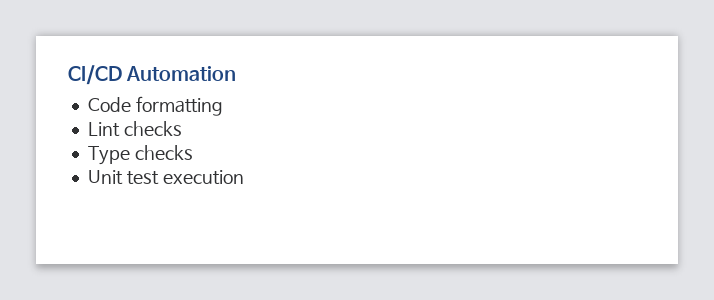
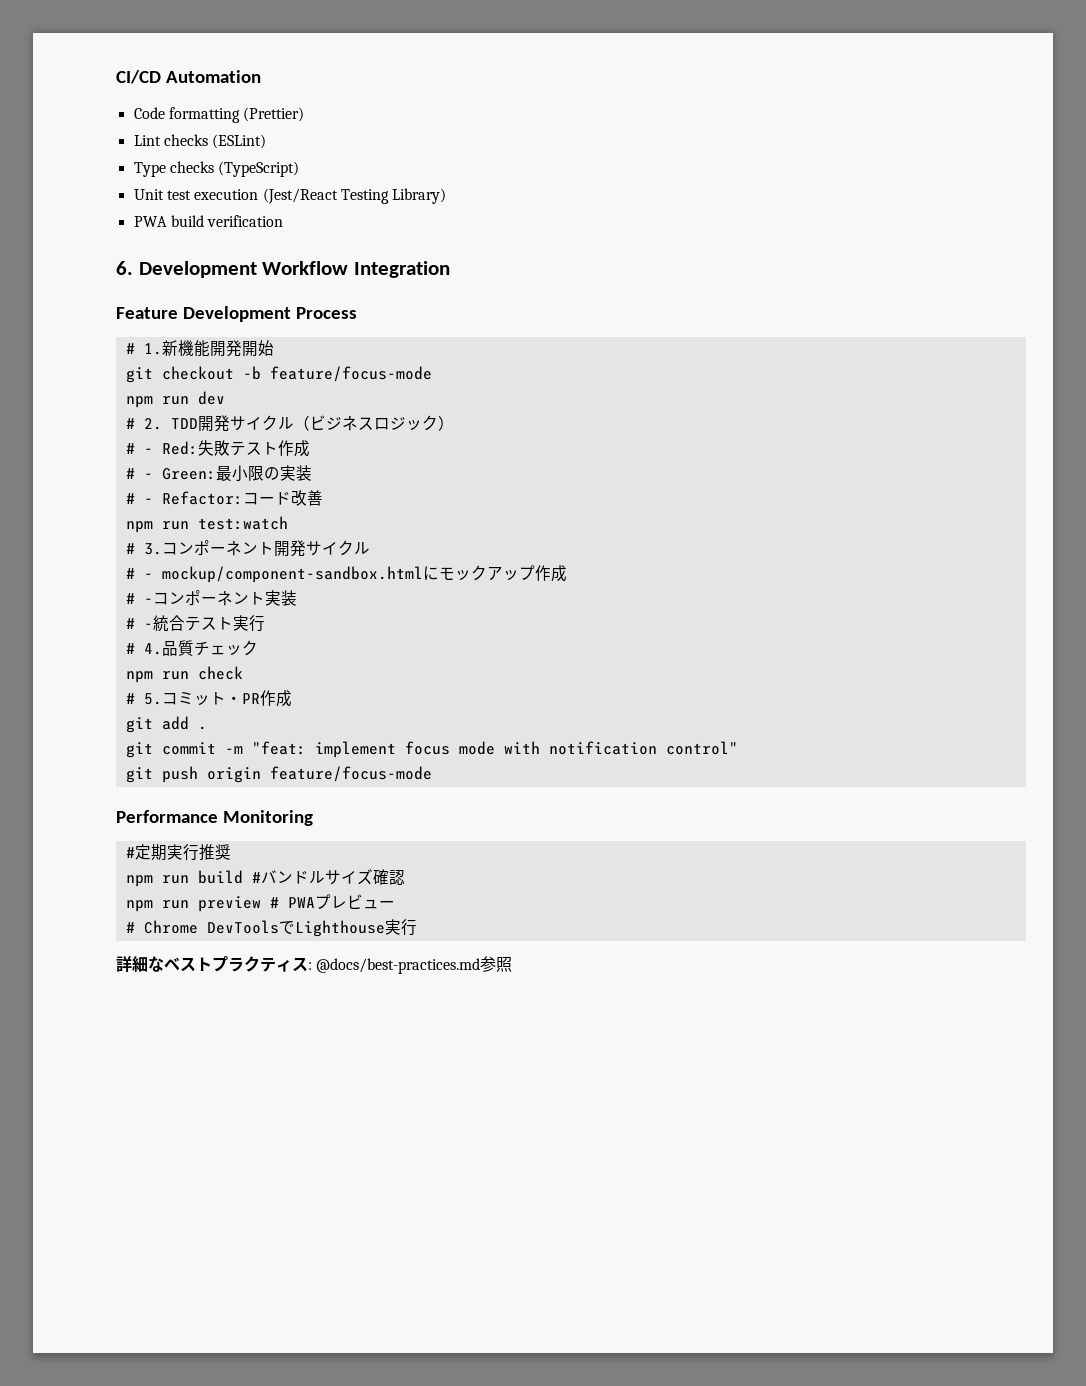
- Code formatting
+ Code formatting (Prettier)
- Lint checks
+ Lint checks (ESLint)
- Type checks
+ Type checks (TypeScript)
- Unit test execution
+ Unit test execution (Jest/React Testing Library)
+ PWA build verification
+ 6. Development Workflow Integration
+ Feature Development Process
+ # 1.新機能開発開始
+ git checkout -b feature/focus-mode
+ npm run dev
+ # 2. TDD開発サイクル（ビジネスロジック）
+ # - Red:失敗テスト作成
+ # - Green:最小限の実装
+ # - Refactor:コード改善
+ npm run test:watch
+ # 3.コンポーネント開発サイクル
+ # - mockup/component-sandbox.htmlにモックアップ作成
+ # -コンポーネント実装
+ # -統合テスト実行
+ # 4.品質チェック
+ npm run check
+ # 5.コミット・PR作成
+ git add .
+ git commit -m "feat: implement focus mode with notification control"
+ git push origin feature/focus-mode
+ Performance Monitoring
+ #定期実行推奨
+ npm run build #バンドルサイズ確認
+ npm run preview # PWAプレビュー
+ # Chrome DevToolsでLighthouse実行
+ 詳細なベストプラクティス: @docs/best-practices.md参照

